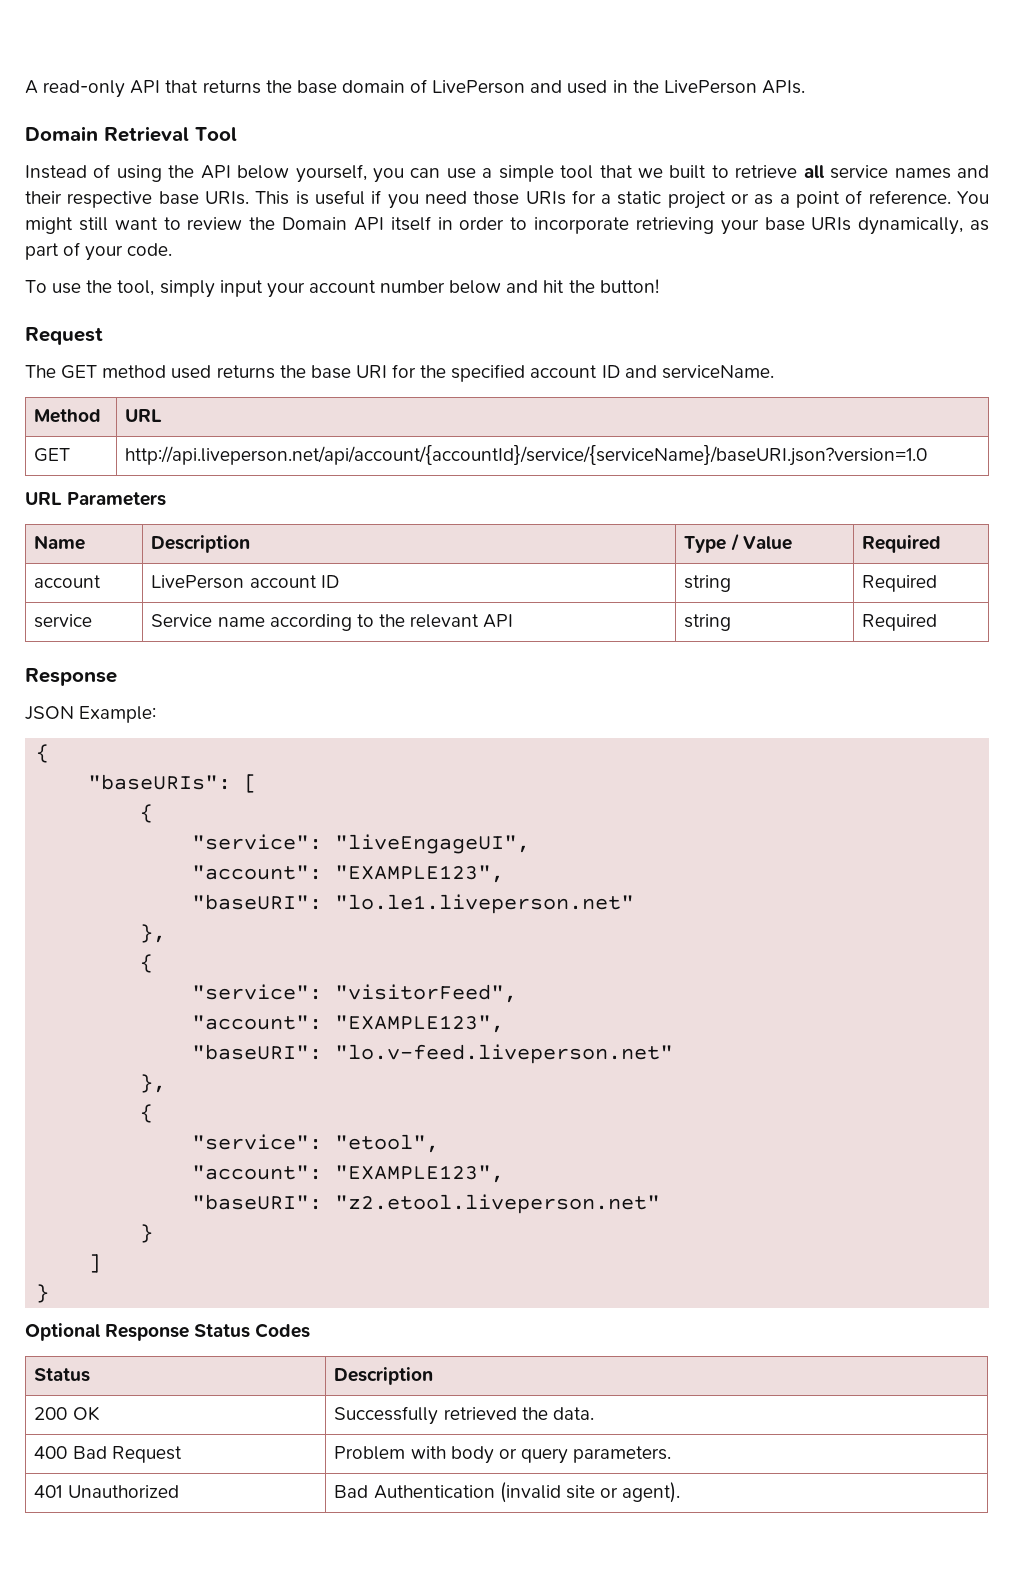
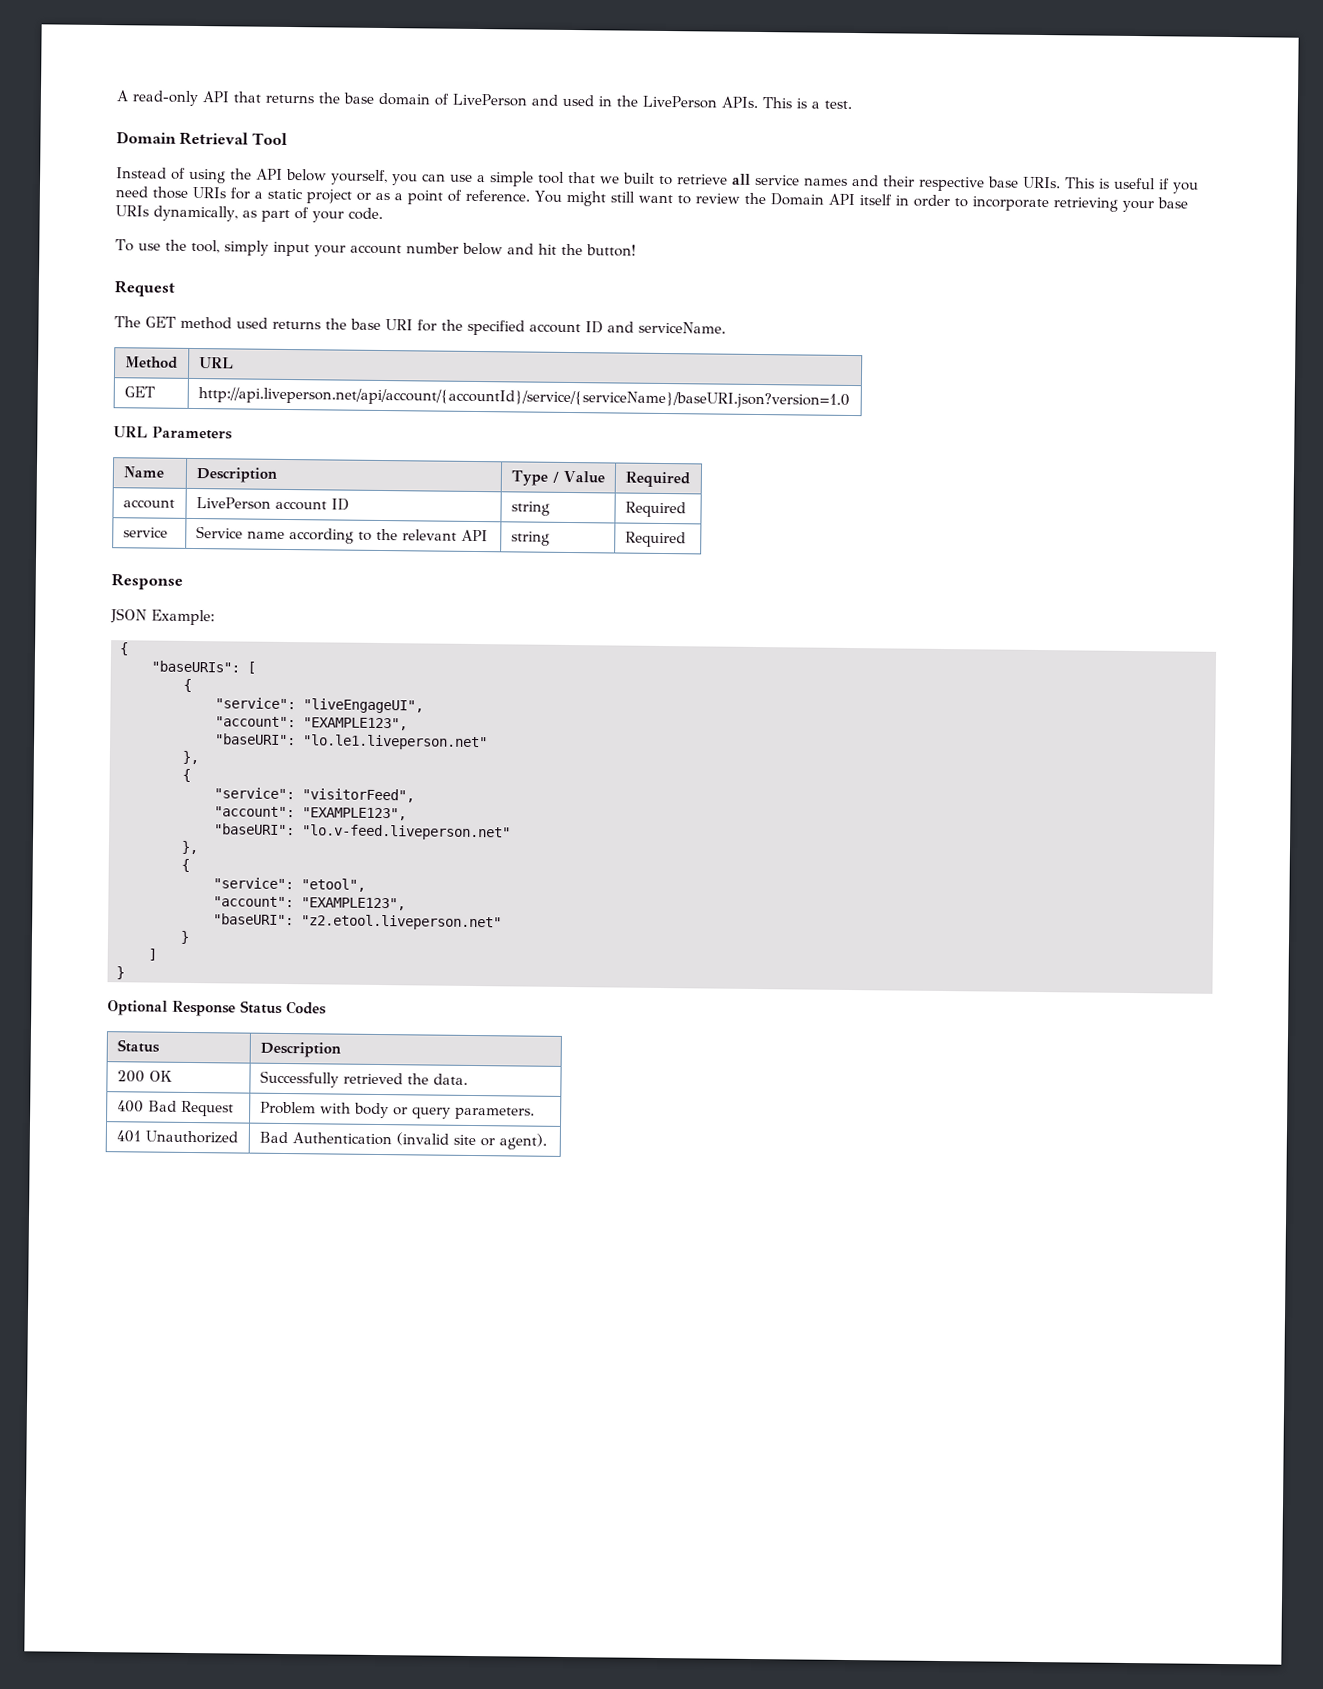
+ This is a test.

